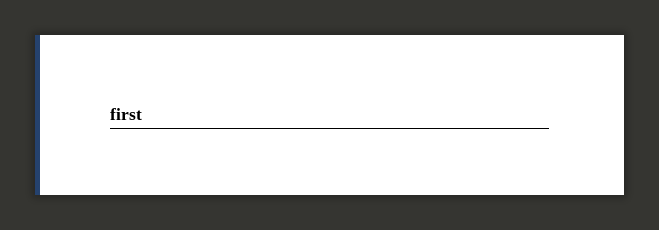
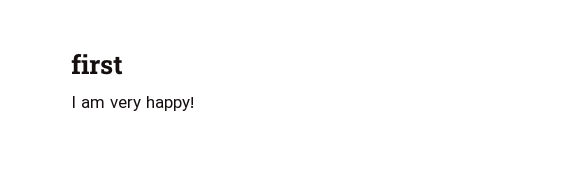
+ I am very happy!

